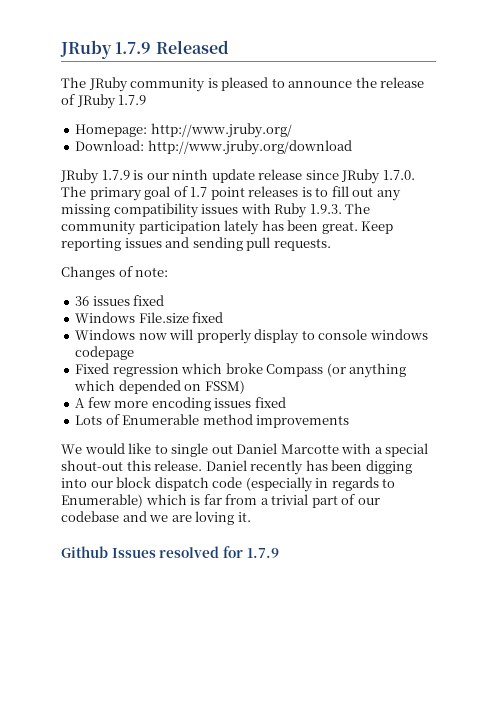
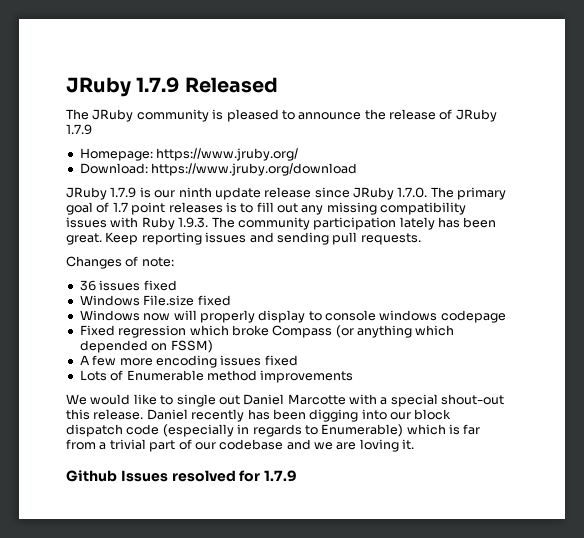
- Homepage: http://www.jruby.org/
+ Homepage: https://www.jruby.org/
- Download: http://www.jruby.org/download
+ Download: https://www.jruby.org/download

